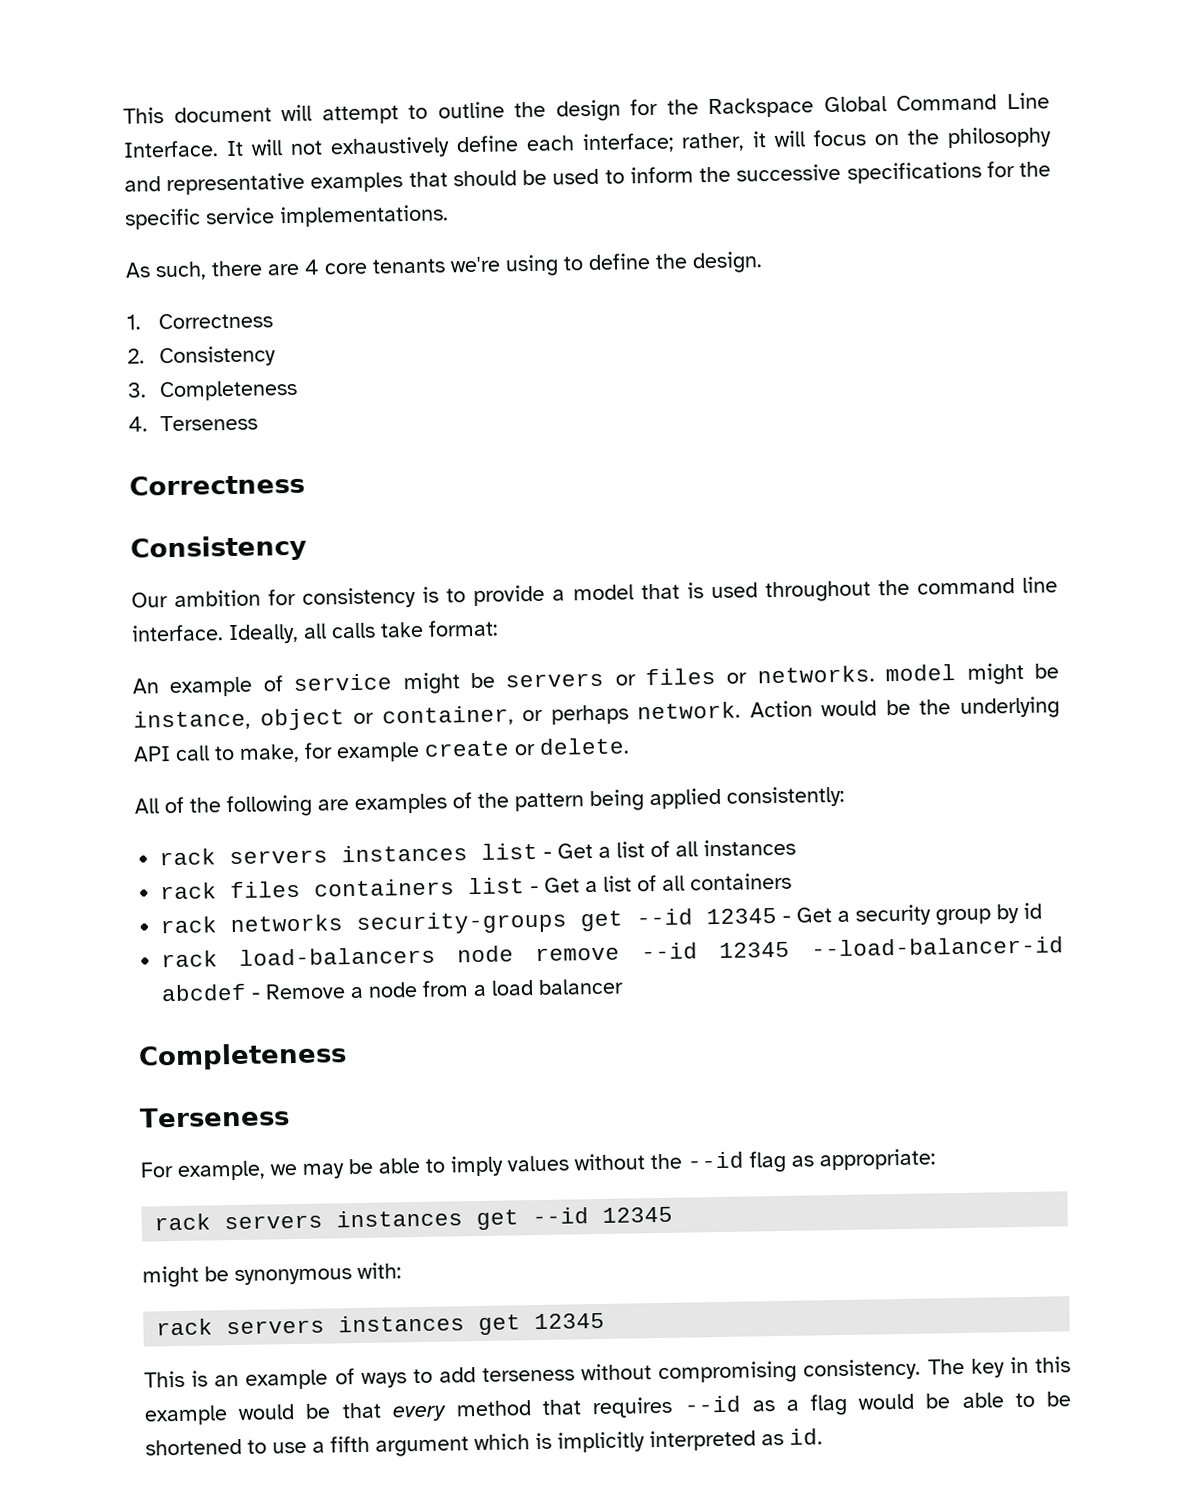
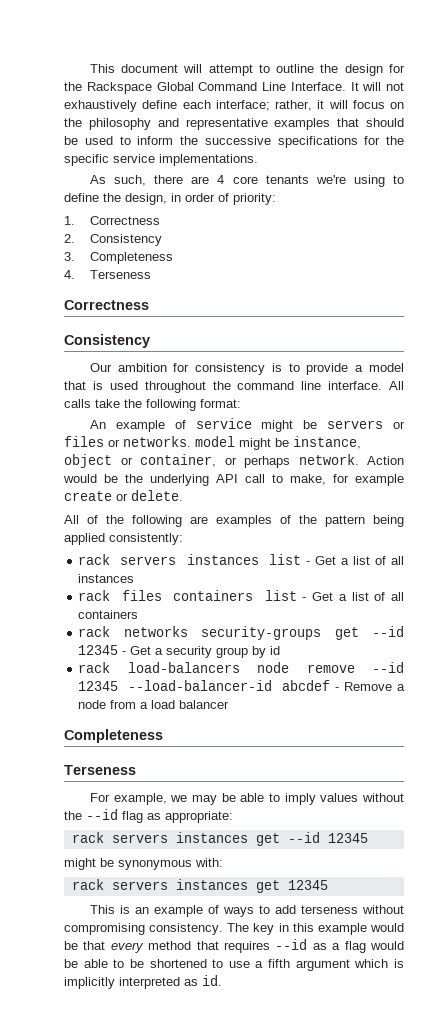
- As such, there are 4 core tenants we're using to define the design.
+ As such, there are 4 core tenants we're using to define the design, in order of priority:
- Ideally, all calls take format:
+ All calls take the following format:

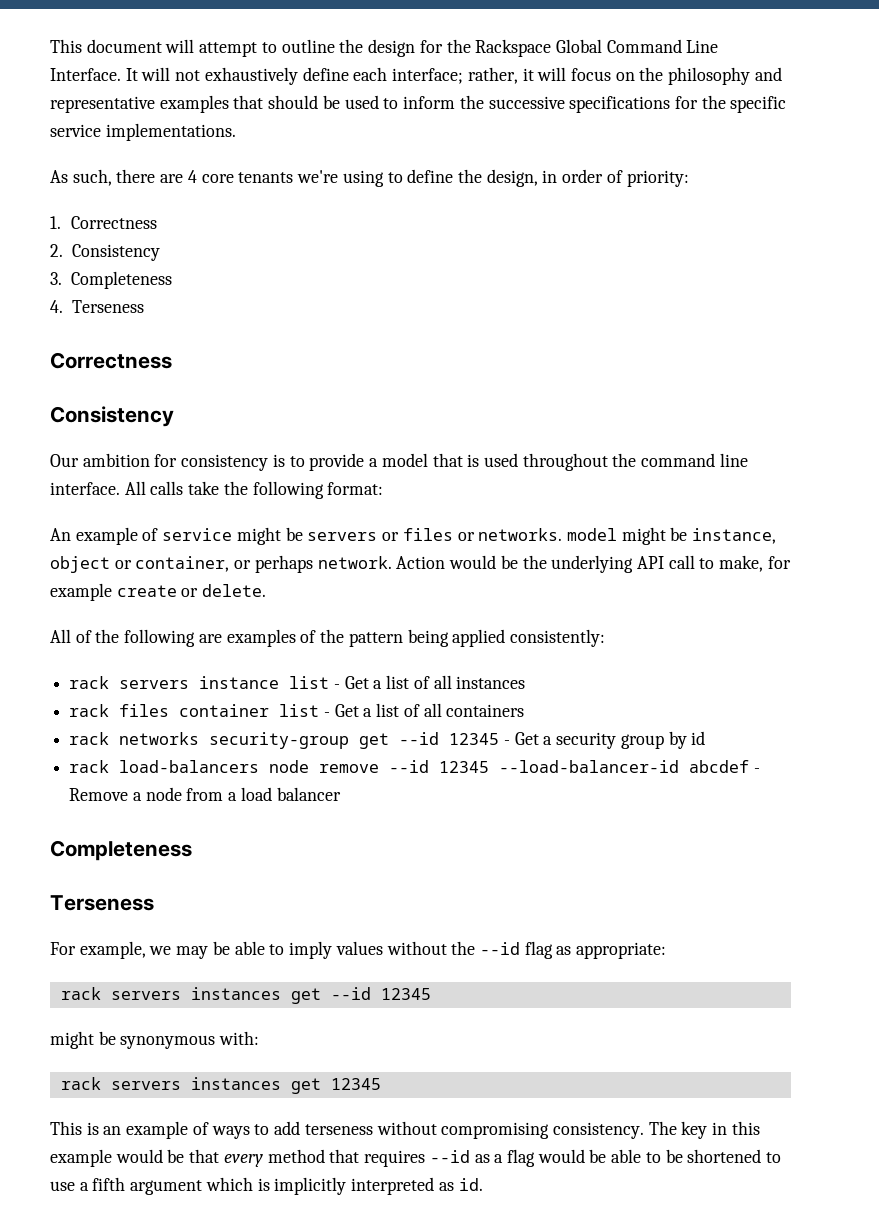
- rack servers instances list - Get a list of all instances
+ rack servers instance list - Get a list of all instances
- rack files containers list - Get a list of all containers
+ rack files container list - Get a list of all containers
- rack networks security-groups get --id 12345 - Get a security group by id
+ rack networks security-group get --id 12345 - Get a security group by id

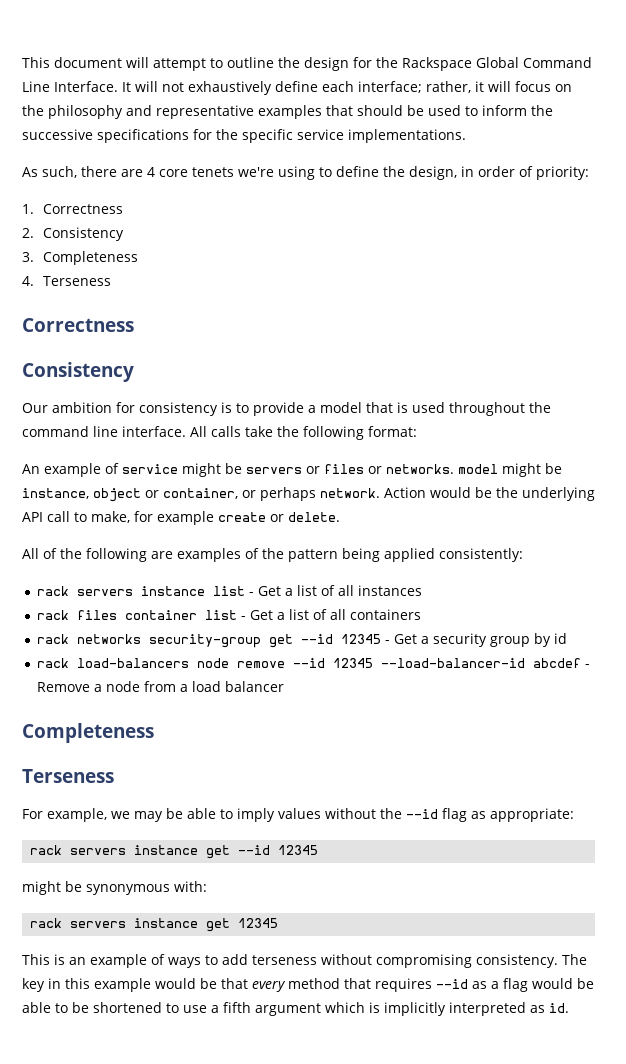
- As such, there are 4 core tenants we're using to define the design, in order of priority:
+ As such, there are 4 core tenets we're using to define the design, in order of priority:
- rack servers instances get --id 12345
+ rack servers instance get --id 12345
- rack servers instances get 12345
+ rack servers instance get 12345

